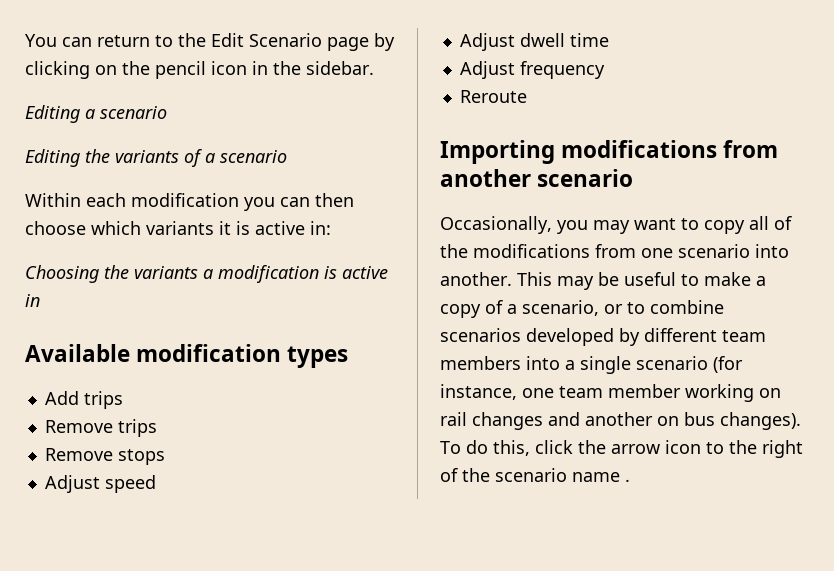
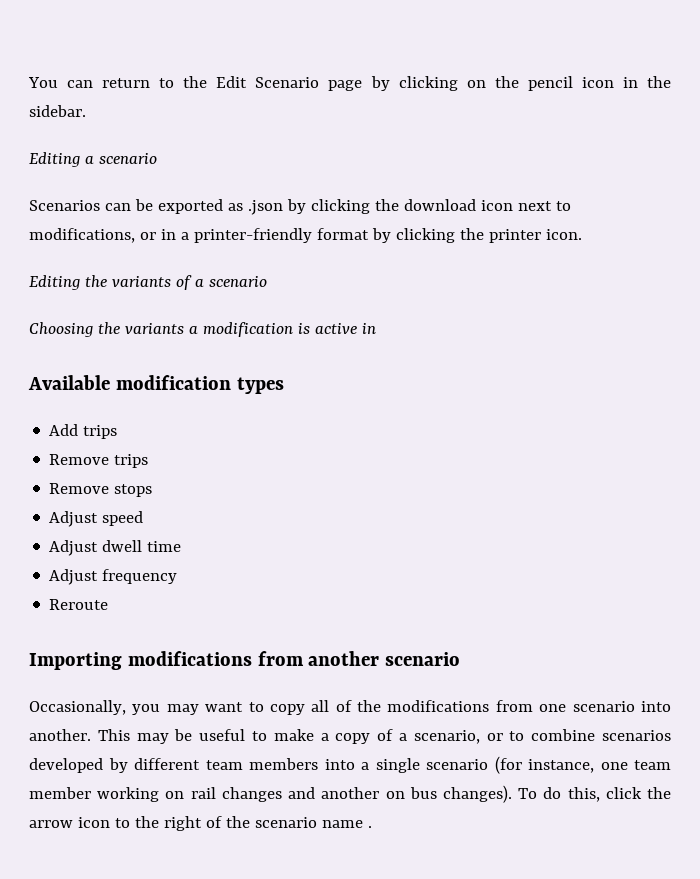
+ Scenarios can be exported as .json by clicking the download icon next to modifications, or in a printer-friendly format by clicking the printer icon.
- Within each modification you can then choose which variants it is active in:

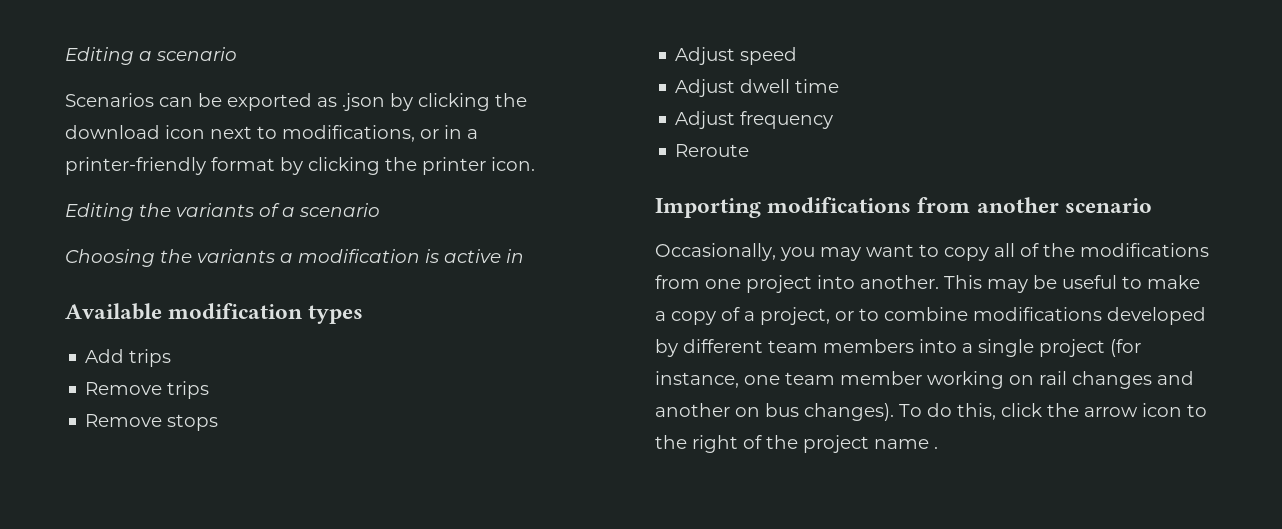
- You can return to the Edit Scenario page by clicking on the pencil icon in the sidebar.
- Occasionally, you may want to copy all of the modifications from one scenario into another.
+ Occasionally, you may want to copy all of the modifications from one project into another.
- This may be useful to make a copy of a scenario, or to combine scenarios developed by different team members into a single scenario (for instance, one team member working on rail changes and another on bus changes).
+ This may be useful to make a copy of a project, or to combine modifications developed by different team members into a single project (for instance, one team member working on rail changes and another on bus changes).
- To do this, click the arrow icon to the right of the scenario name .
+ To do this, click the arrow icon to the right of the project name .

